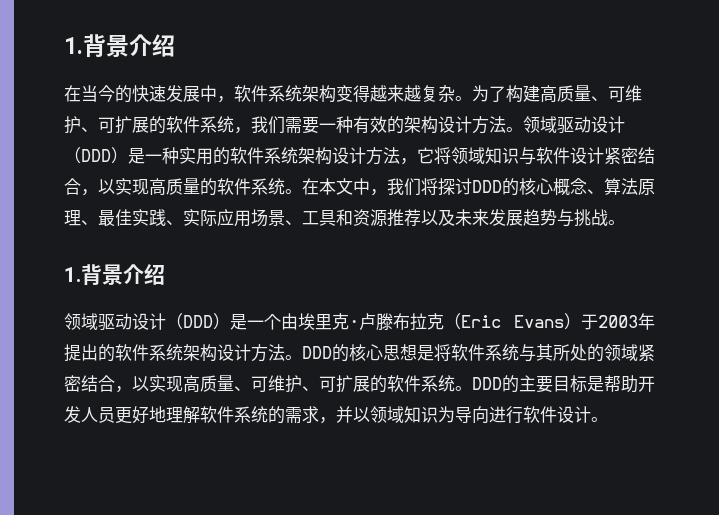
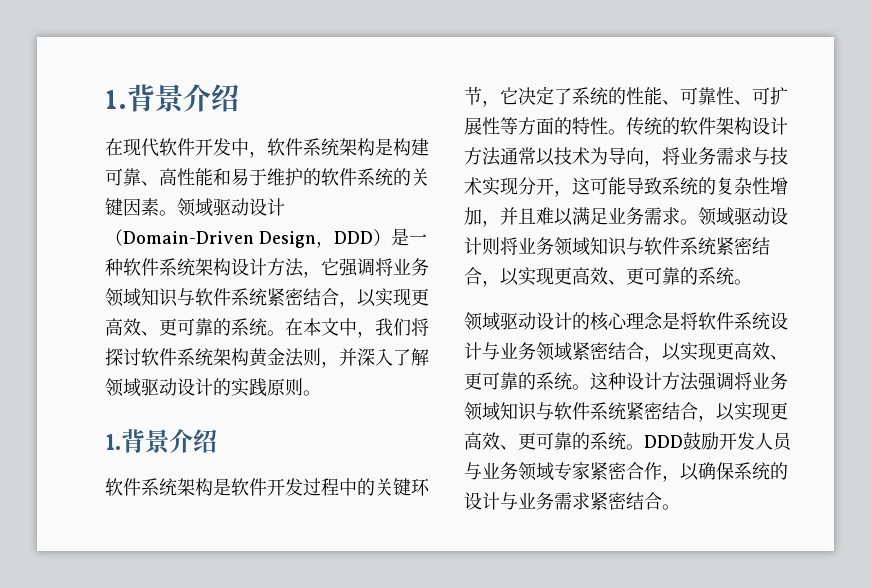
- 在当今的快速发展中，软件系统架构变得越来越复杂。为了构建高质量、可维护、可扩展的软件系统，我们需要一种有效的架构设计方法。
+ 在现代软件开发中，软件系统架构是构建可靠、高性能和易于维护的软件系统的关键因素。
- 领域驱动设计（DDD）是一种实用的软件系统架构设计方法，它将领域知识与软件设计紧密结合，以实现高质量的软件系统。
+ 领域驱动设计（Domain-Driven Design，DDD）是一种软件系统架构设计方法，它强调将业务领域知识与软件系统紧密结合，以实现更高效、更可靠的系统。
- 在本文中，我们将探讨DDD的核心概念、算法原理、最佳实践、实际应用场景、工具和资源推荐以及未来发展趋势与挑战。
+ 在本文中，我们将探讨软件系统架构黄金法则，并深入了解领域驱动设计的实践原则。
  1.背景介绍
- 领域驱动设计（DDD）是一个由埃里克·卢滕布拉克（Eric Evans）于2003年提出的软件系统架构设计方法。DDD的核心思想是将软件系统与其所处的领域紧密结合，以实现高质量、可维护、可扩展的软件系统。DDD的主要目标是帮助开发人员更好地理解软件系统的需求，并以领域知识为导向进行软件设计。
+ 软件系统架构是软件开发过程中的关键环节，它决定了系统的性能、可靠性、可扩展性等方面的特性。传统的软件架构设计方法通常以技术为导向，将业务需求与技术实现分开，这可能导致系统的复杂性增加，并且难以满足业务需求。领域驱动设计则将业务领域知识与软件系统紧密结合，以实现更高效、更可靠的系统。
+ 领域驱动设计的核心理念是将软件系统设计与业务领域紧密结合，以实现更高效、更可靠的系统。这种设计方法强调将业务领域知识与软件系统紧密结合，以实现更高效、更可靠的系统。DDD鼓励开发人员与业务领域专家紧密合作，以确保系统的设计与业务需求紧密结合。

